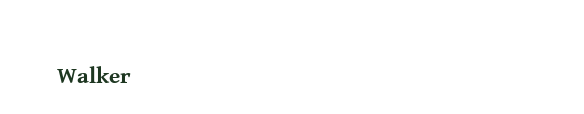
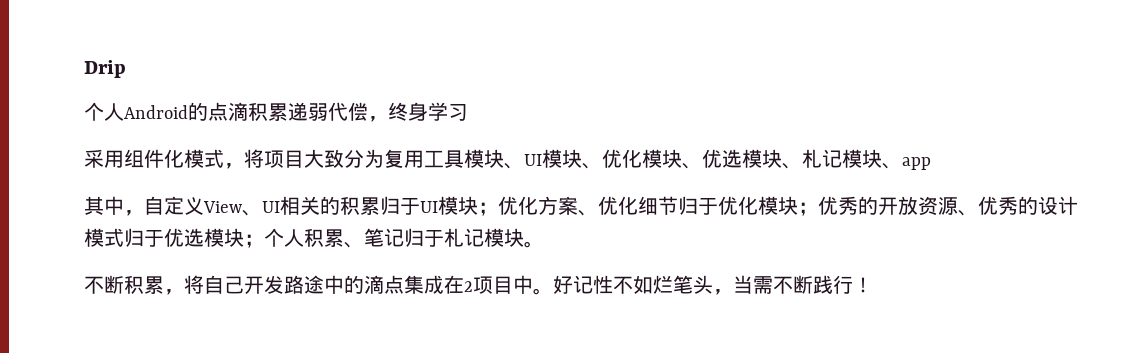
- Walker
+ Drip
+ 个人Android的点滴积累递弱代偿，终身学习
+ 采用组件化模式，将项目大致分为复用工具模块、UI模块、优化模块、优选模块、札记模块、app
+ 其中，自定义View、UI相关的积累归于UI模块；优化方案、优化细节归于优化模块；优秀的开放资源、优秀的设计模式归于优选模块；个人积累、笔记归于札记模块。
+ 不断积累，将自己开发路途中的滴点集成在2项目中。好记性不如烂笔头，当需不断践行！

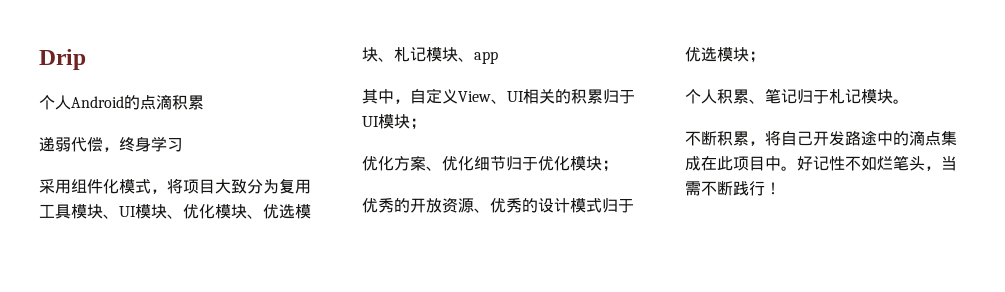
- 个人Android的点滴积累递弱代偿，终身学习
+ 个人Android的点滴积累
+ 递弱代偿，终身学习
- 其中，自定义View、UI相关的积累归于UI模块；优化方案、优化细节归于优化模块；优秀的开放资源、优秀的设计模式归于优选模块；个人积累、笔记归于札记模块。
+ 其中，自定义View、UI相关的积累归于UI模块；
+ 优化方案、优化细节归于优化模块；
+ 优秀的开放资源、优秀的设计模式归于优选模块；
+ 个人积累、笔记归于札记模块。
- 不断积累，将自己开发路途中的滴点集成在2项目中。
+ 不断积累，将自己开发路途中的滴点集成在此项目中。

